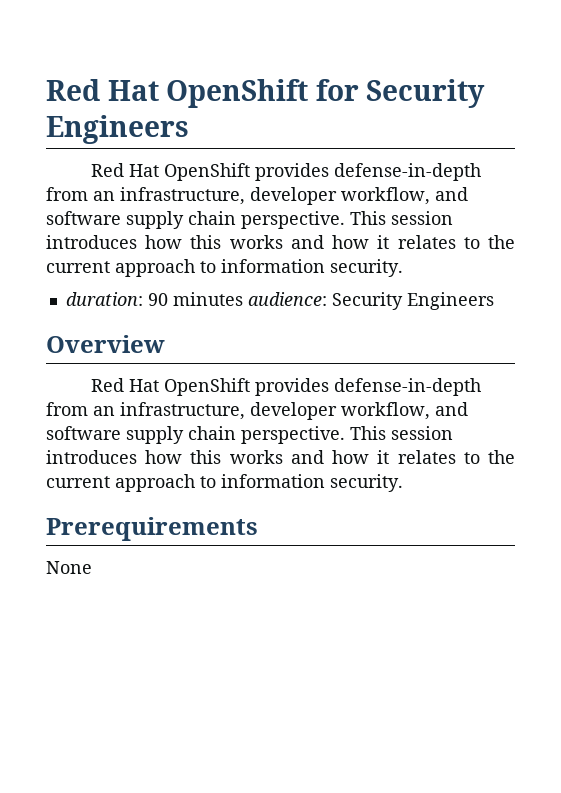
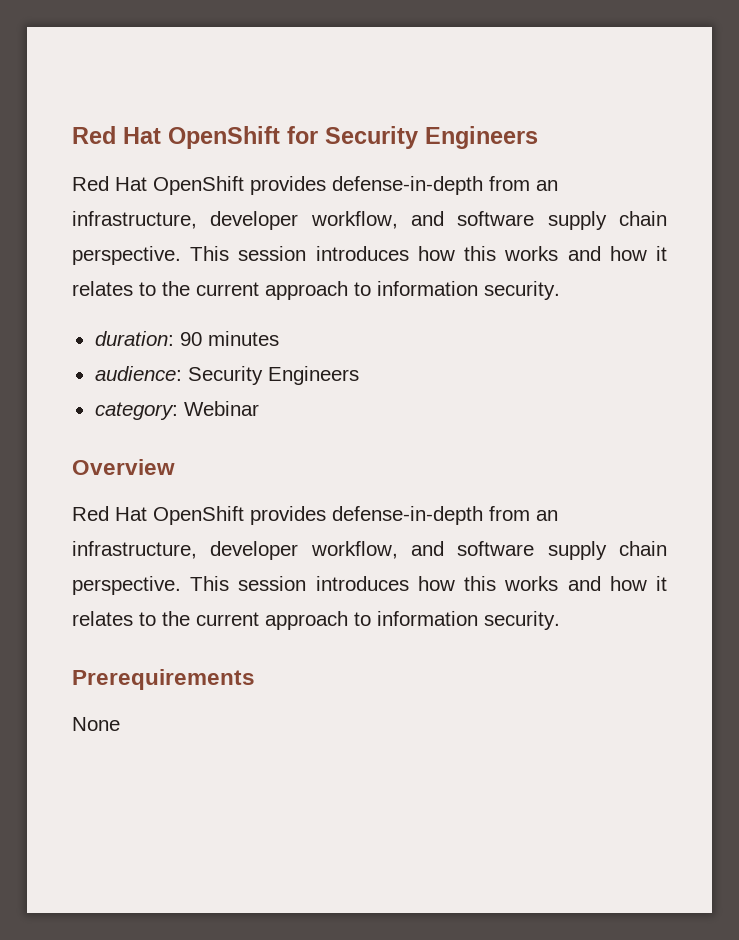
- duration: 90 minutes audience: Security Engineers
+ duration: 90 minutes
+ audience: Security Engineers
+ category: Webinar

